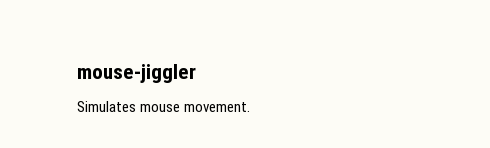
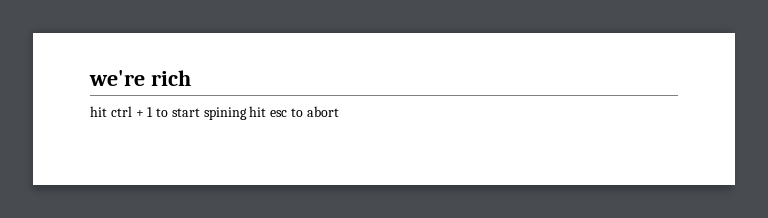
- mouse-jiggler
- Simulates mouse movement.
+ we're rich
+ hit ctrl + 1 to start spining hit esc to abort

